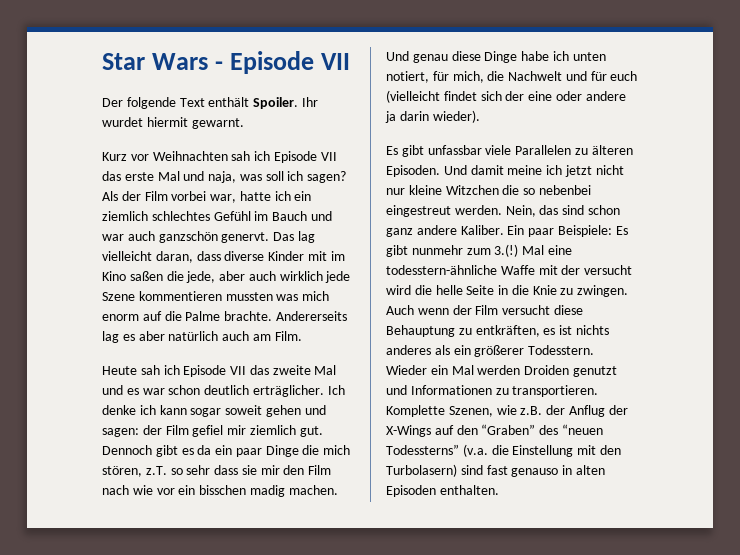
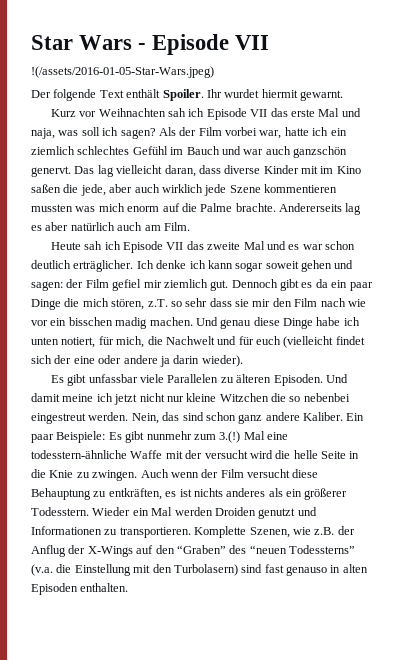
+ !(/assets/2016-01-05-Star-Wars.jpeg)

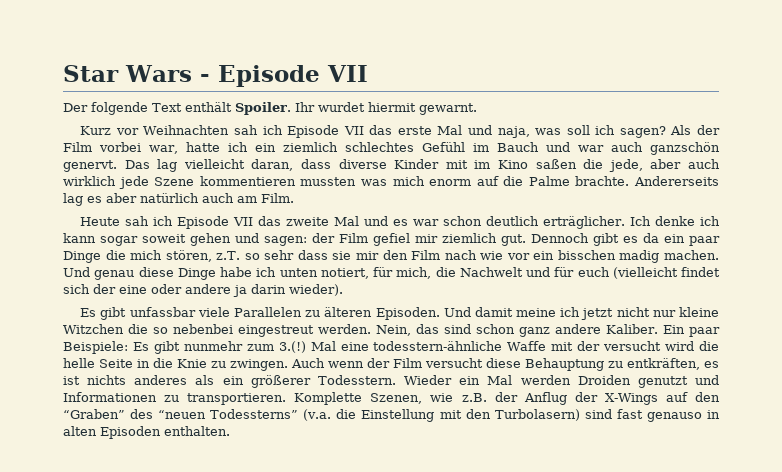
- !(/assets/2016-01-05-Star-Wars.jpeg)

